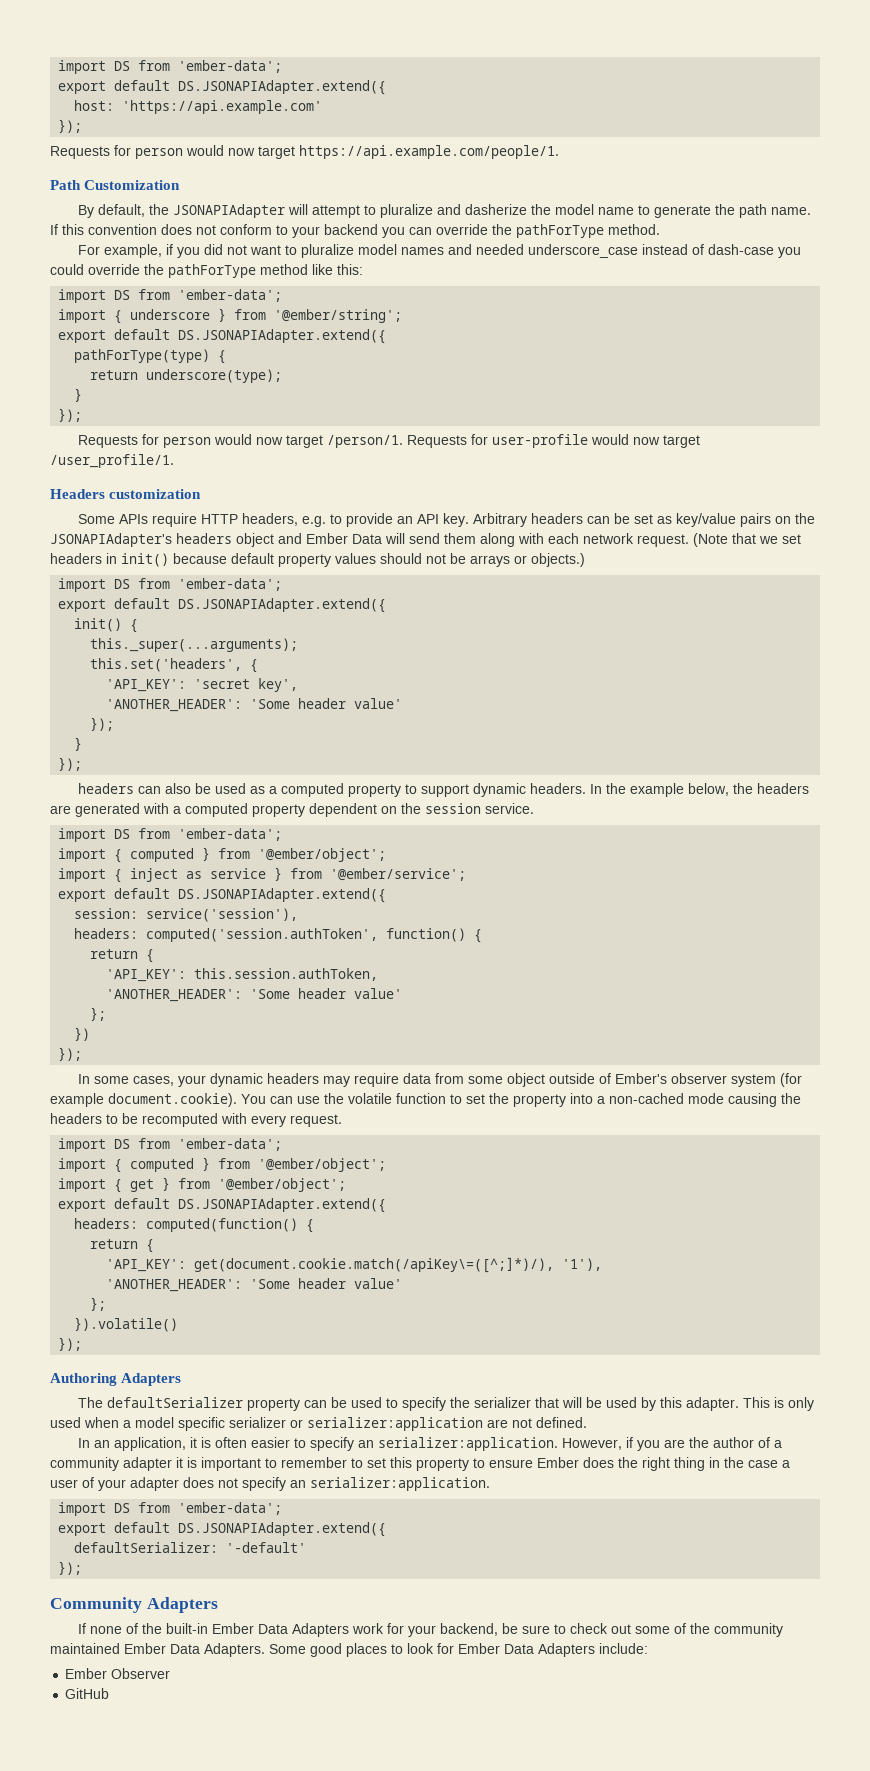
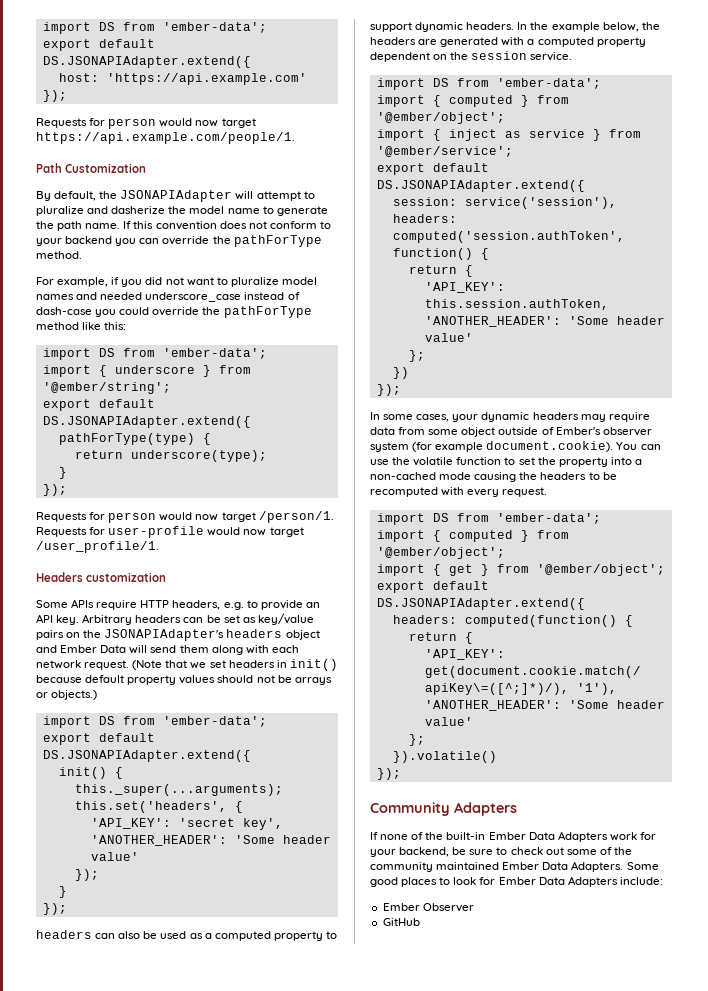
- Authoring Adapters
- The defaultSerializer property can be used to specify the serializer that will be used by this adapter. This is only used when a model specific serializer or serializer:application are not defined.
- In an application, it is often easier to specify an serializer:application. However, if you are the author of a community adapter it is important to remember to set this property to ensure Ember does the right thing in the case a user of your adapter does not specify an serializer:application.
- import DS from 'ember-data';
- export default DS.JSONAPIAdapter.extend({
- defaultSerializer: '-default'
- });

